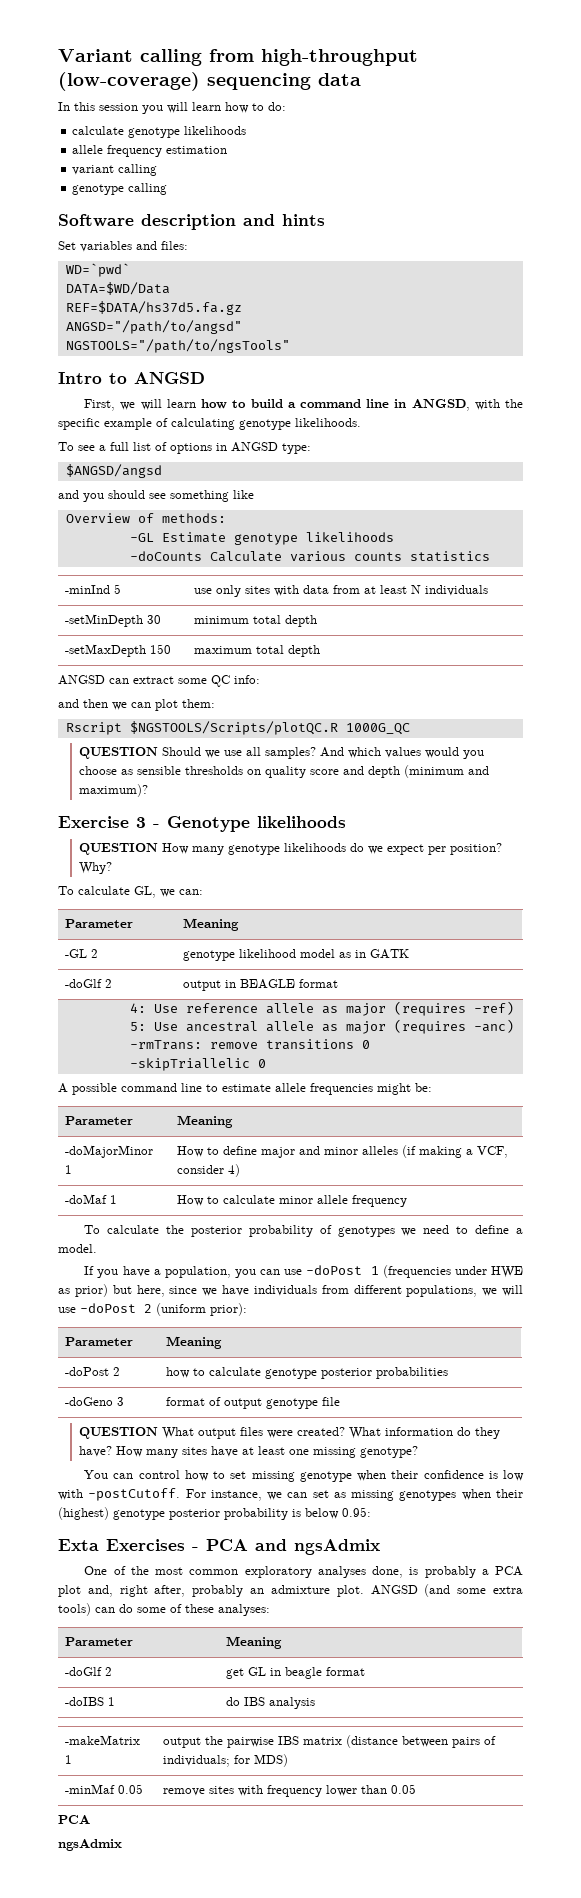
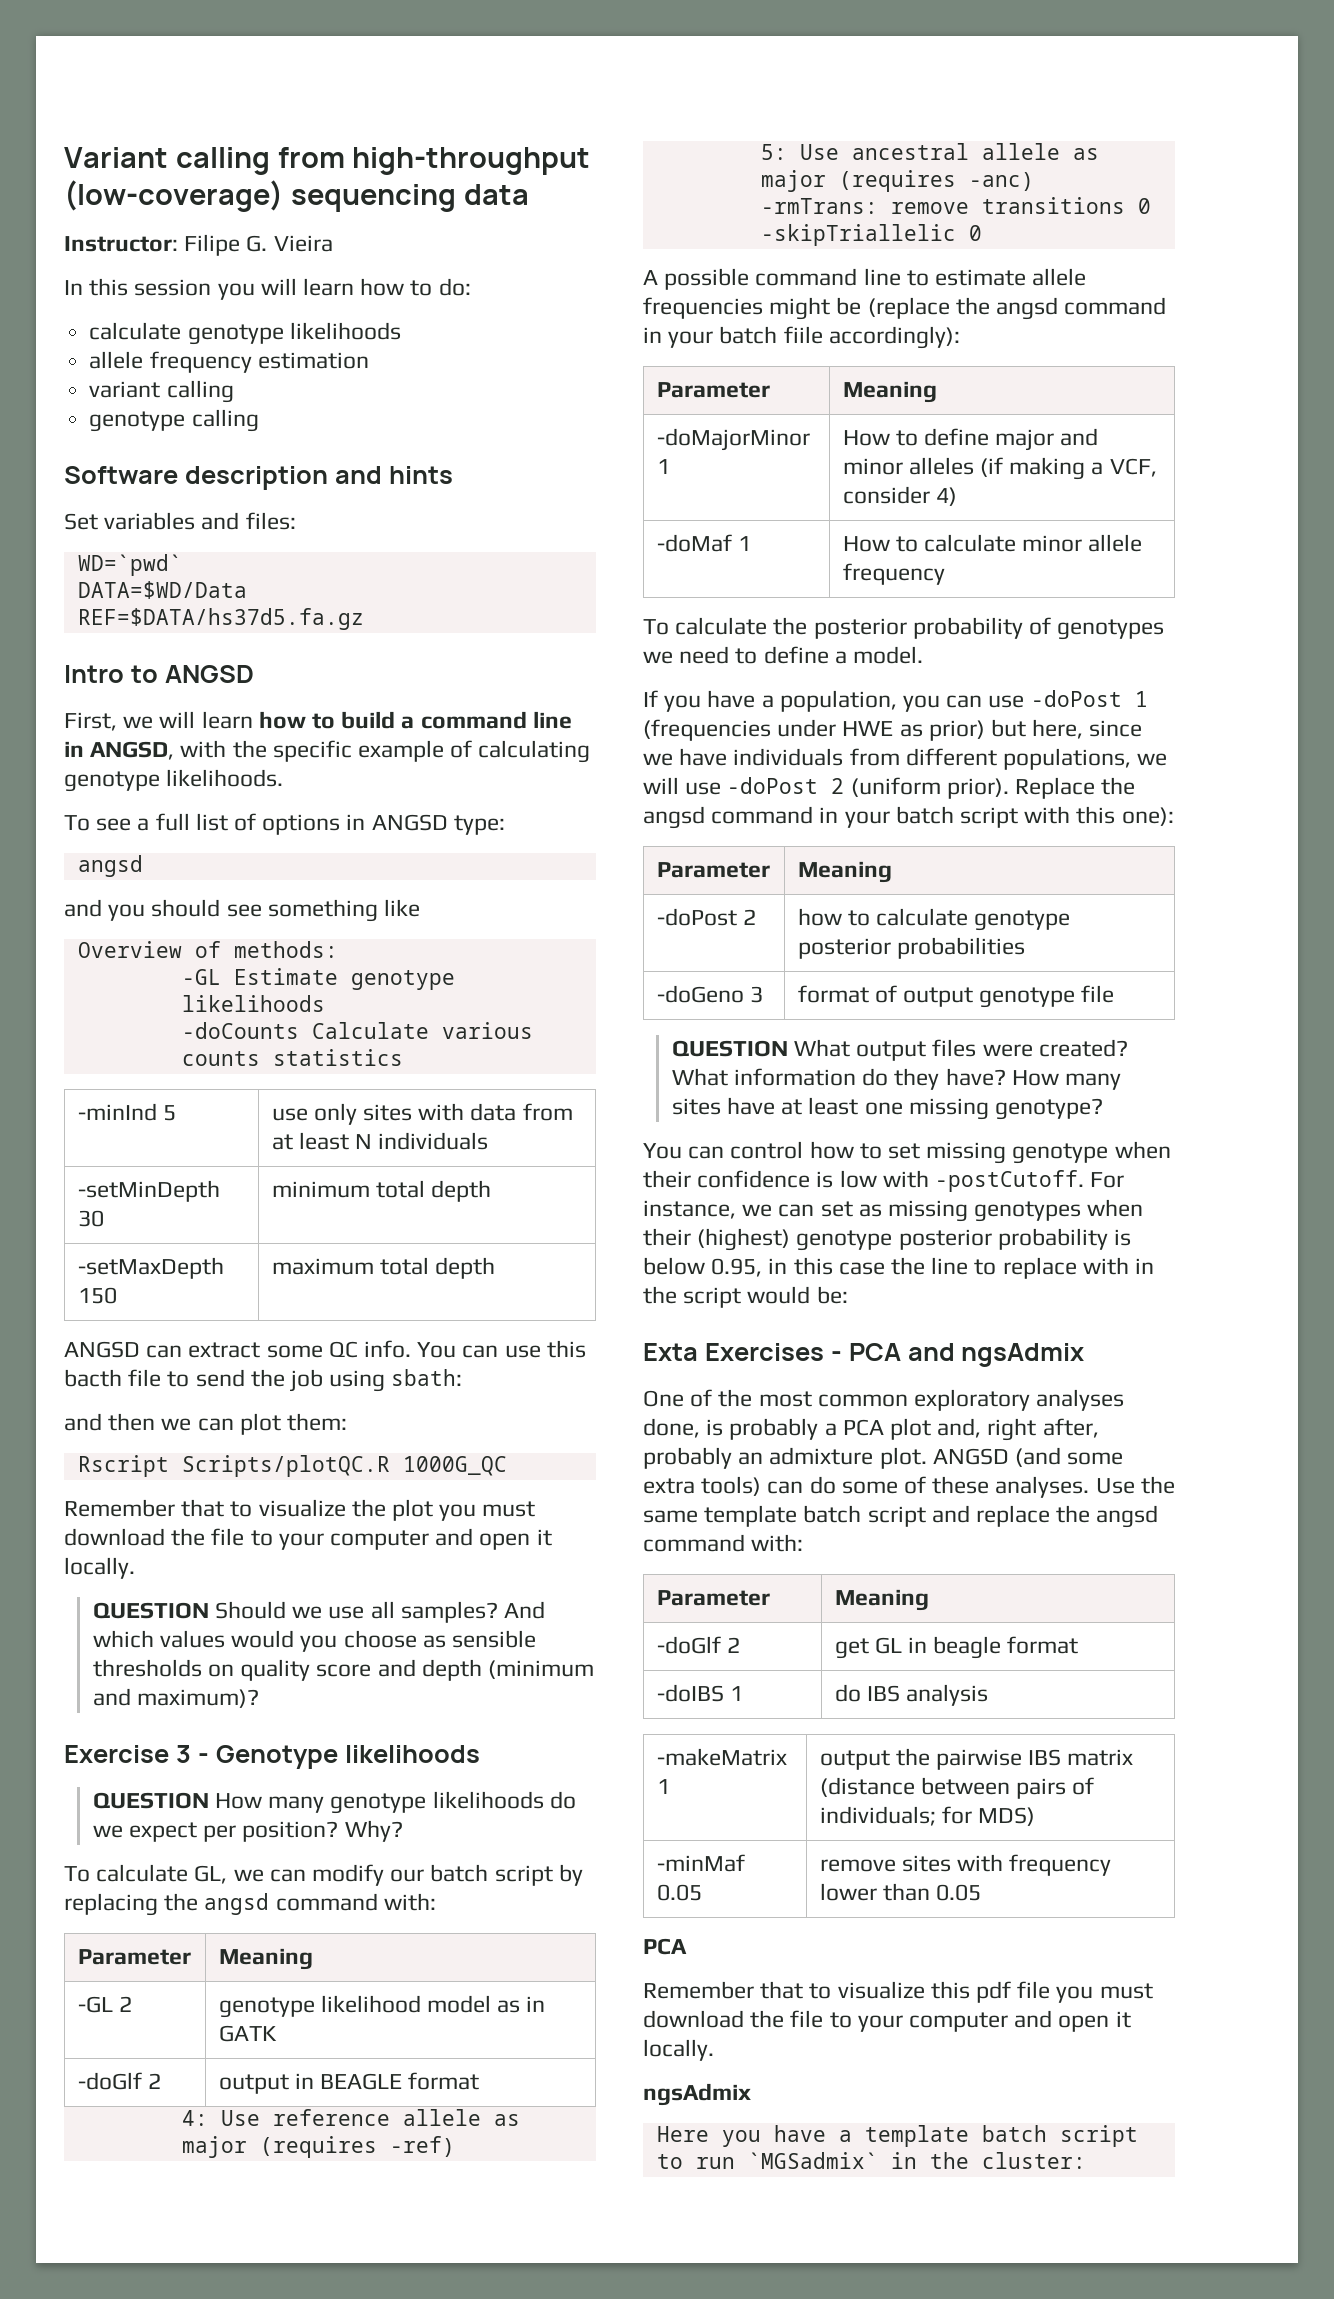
+ Instructor: Filipe G. Vieira
- ANGSD="/path/to/angsd"
- NGSTOOLS="/path/to/ngsTools"
  To see a full list of options in ANGSD type:
- $ANGSD/angsd
+ angsd
- ANGSD can extract some QC info:
+ ANGSD can extract some QC info. You can use this bacth file to send the job using sbath:
- Rscript $NGSTOOLS/Scripts/plotQC.R 1000G_QC
+ Rscript Scripts/plotQC.R 1000G_QC
+ Remember that to visualize the plot you must download the file to your computer and open it locally.
- To calculate GL, we can:
+ To calculate GL, we can modify our batch script by replacing the angsd command with:
- A possible command line to estimate allele frequencies might be:
+ A possible command line to estimate allele frequencies might be (replace the angsd command in your batch fiile accordingly):
- If you have a population, you can use -doPost 1 (frequencies under HWE as prior) but here, since we have individuals from different populations, we will use -doPost 2 (uniform prior):
+ If you have a population, you can use -doPost 1 (frequencies under HWE as prior) but here, since we have individuals from different populations, we will use -doPost 2 (uniform prior). Replace the angsd command in your batch script with this one):
- For instance, we can set as missing genotypes when their (highest) genotype posterior probability is below 0.95:
+ For instance, we can set as missing genotypes when their (highest) genotype posterior probability is below 0.95, in this case the line to replace with in the script would be:
- ANGSD (and some extra tools) can do some of these analyses:
+ ANGSD (and some extra tools) can do some of these analyses. Use the same template batch script and replace the angsd command with:
  -minMaf 0.05 | remove sites with frequency lower than 0.05
  PCA
+ Remember that to visualize this pdf file you must download the file to your computer and open it locally.
  ngsAdmix
+ Here you have a template batch script to run `MGSadmix` in the cluster:

